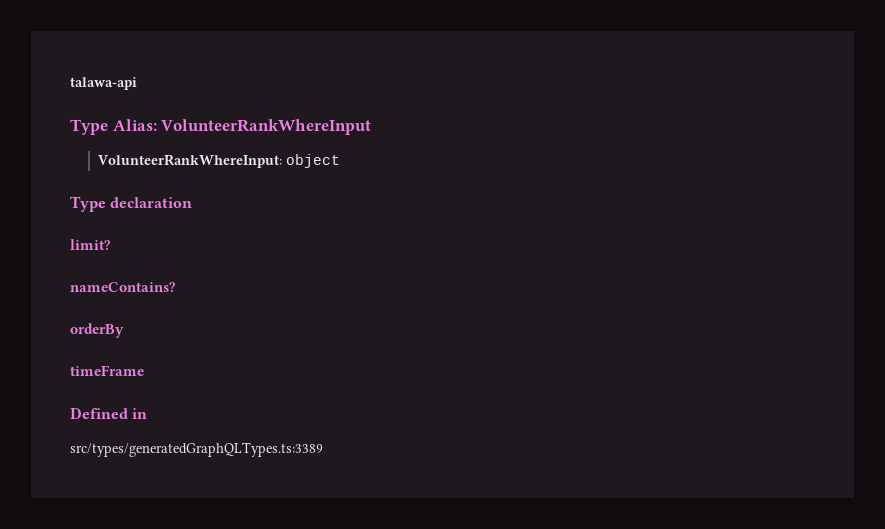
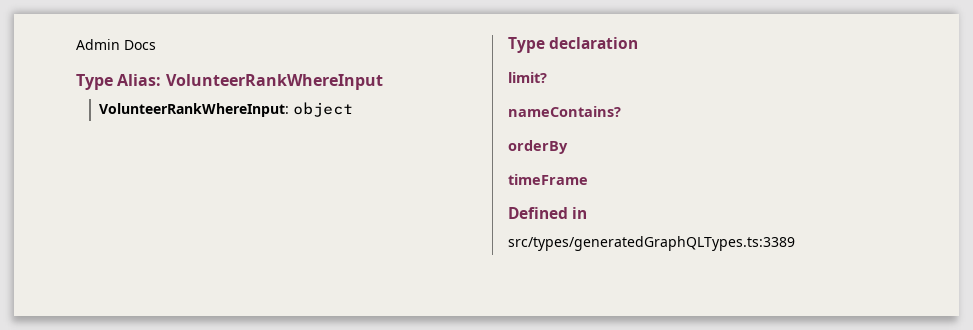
- talawa-api
+ Admin Docs

